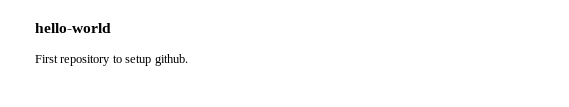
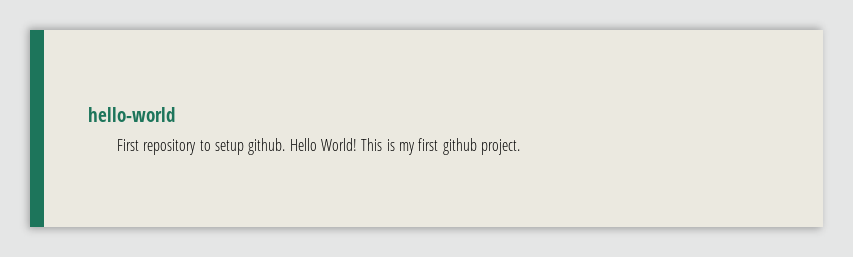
+ Hello World! This is my first github project.

